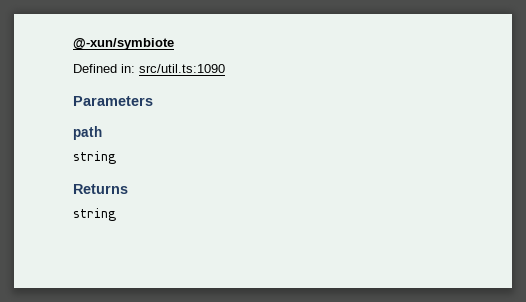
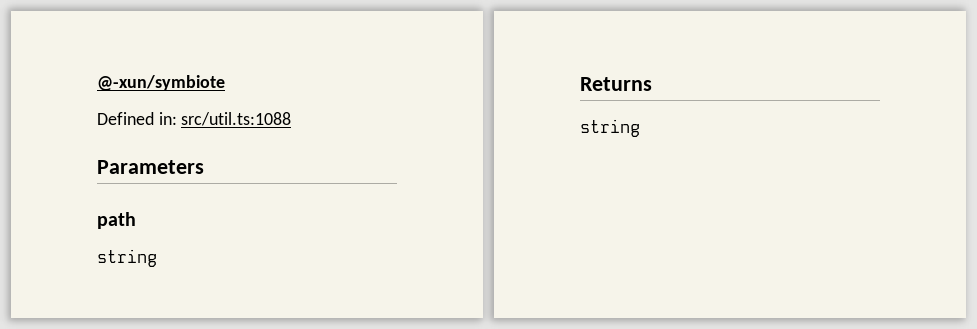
- Defined in: src/util.ts:1090
+ Defined in: src/util.ts:1088

